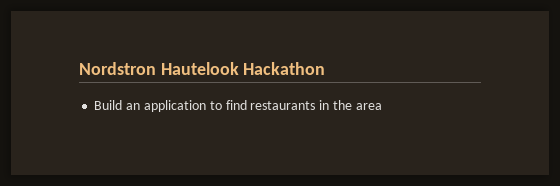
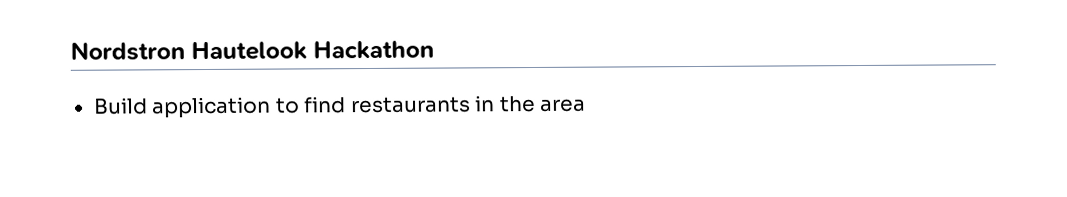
- Build an application to find restaurants in the area
+ Build application to find restaurants in the area

